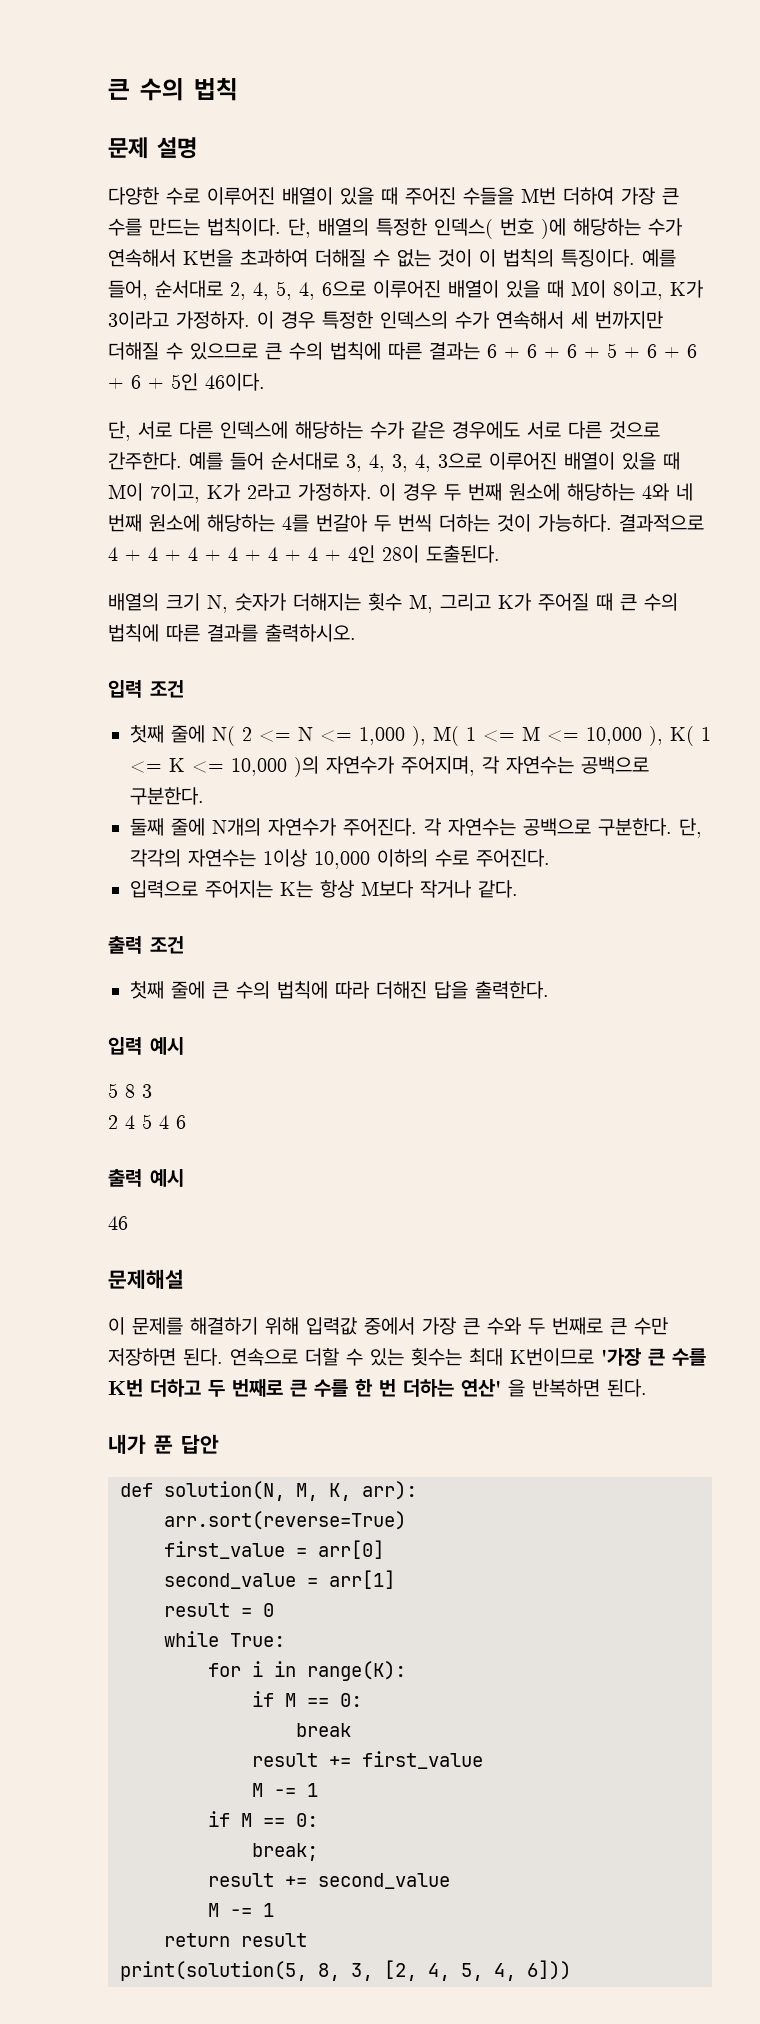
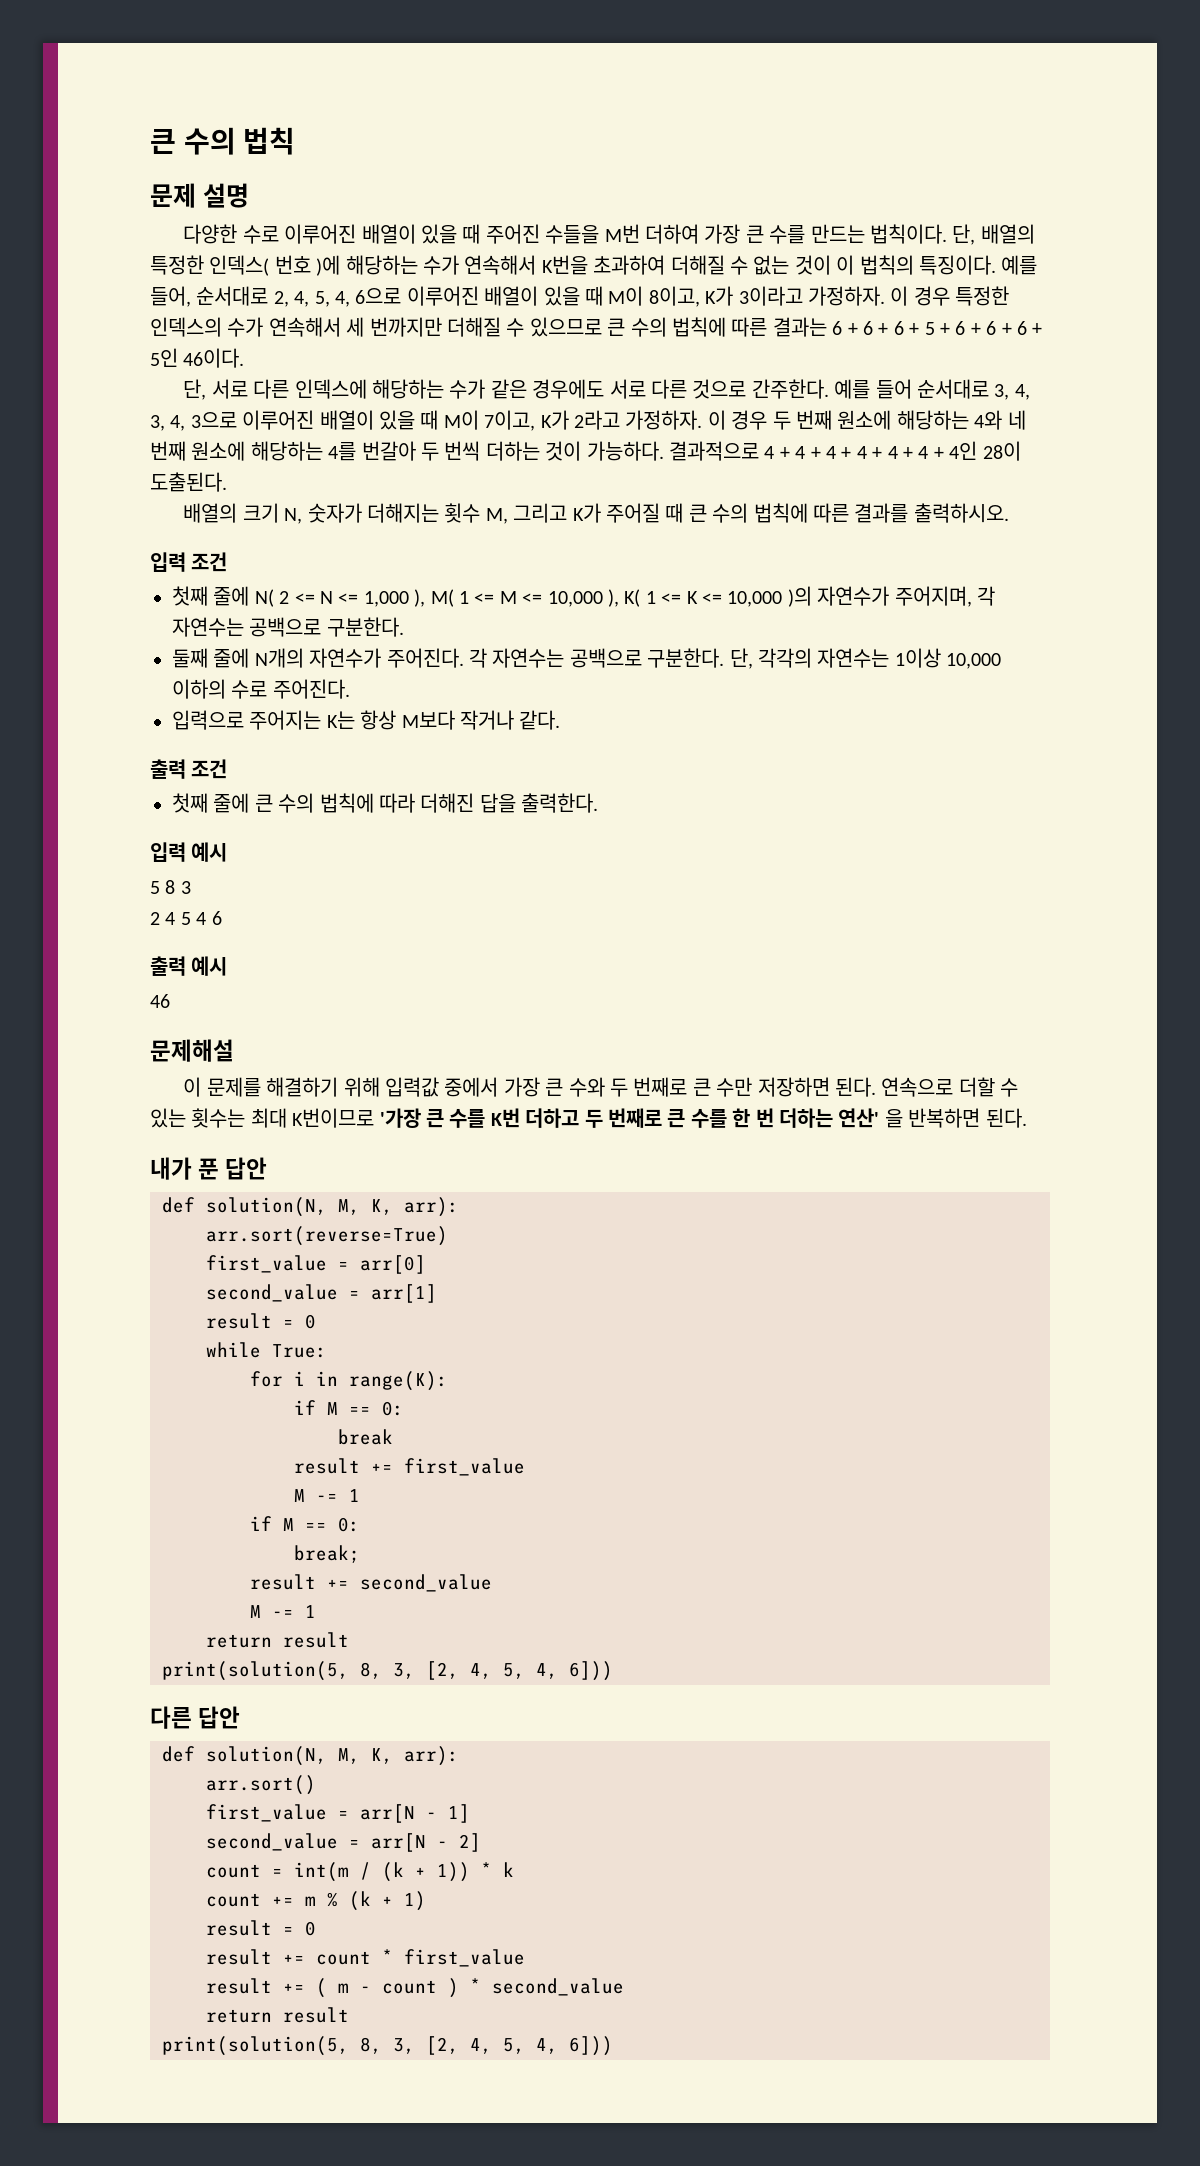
+ 다른 답안
+ def solution(N, M, K, arr):
+ arr.sort()
+ first_value = arr[N - 1]
+ second_value = arr[N - 2]
+ count = int(m / (k + 1)) * k
+ count += m % (k + 1)
+ result = 0
+ result += count * first_value
+ result += ( m - count ) * second_value
+ return result
+ print(solution(5, 8, 3, [2, 4, 5, 4, 6]))

